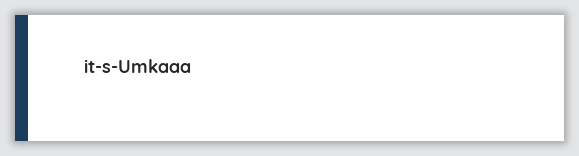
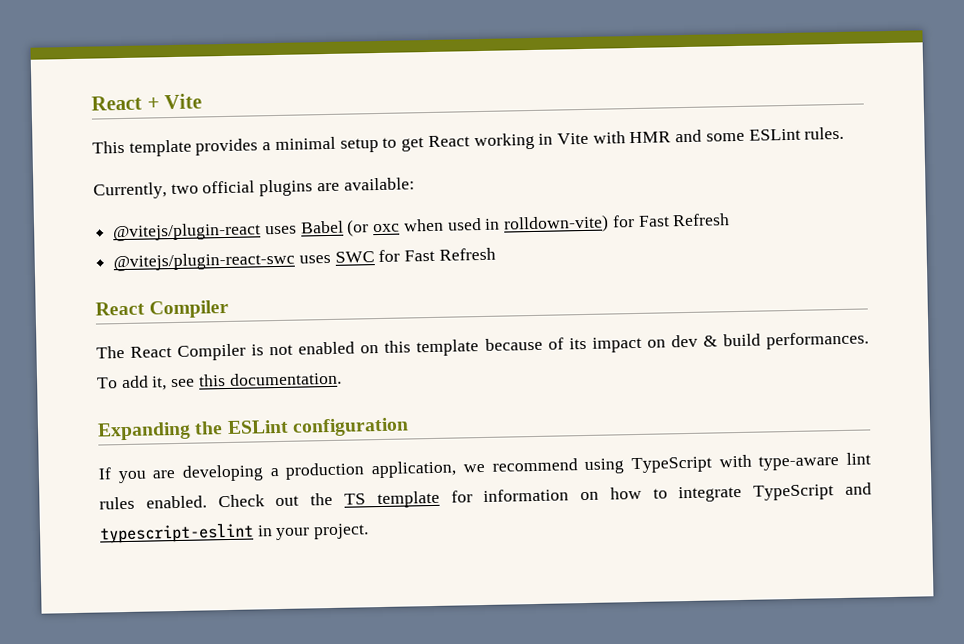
- it-s-Umkaaa
+ React + Vite
+ This template provides a minimal setup to get React working in Vite with HMR and some ESLint rules.
+ Currently, two official plugins are available:
+ @vitejs/plugin-react uses Babel (or oxc when used in rolldown-vite) for Fast Refresh
+ @vitejs/plugin-react-swc uses SWC for Fast Refresh
+ React Compiler
+ The React Compiler is not enabled on this template because of its impact on dev & build performances. To add it, see this documentation.
+ Expanding the ESLint configuration
+ If you are developing a production application, we recommend using TypeScript with type-aware lint rules enabled. Check out the TS template for information on how to integrate TypeScript and typescript-eslint in your project.

